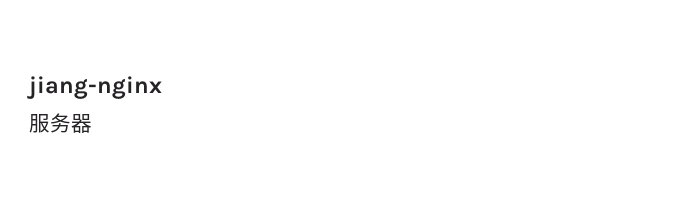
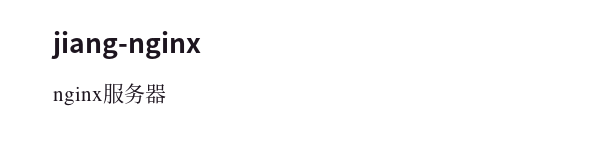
- 服务器
+ nginx服务器

